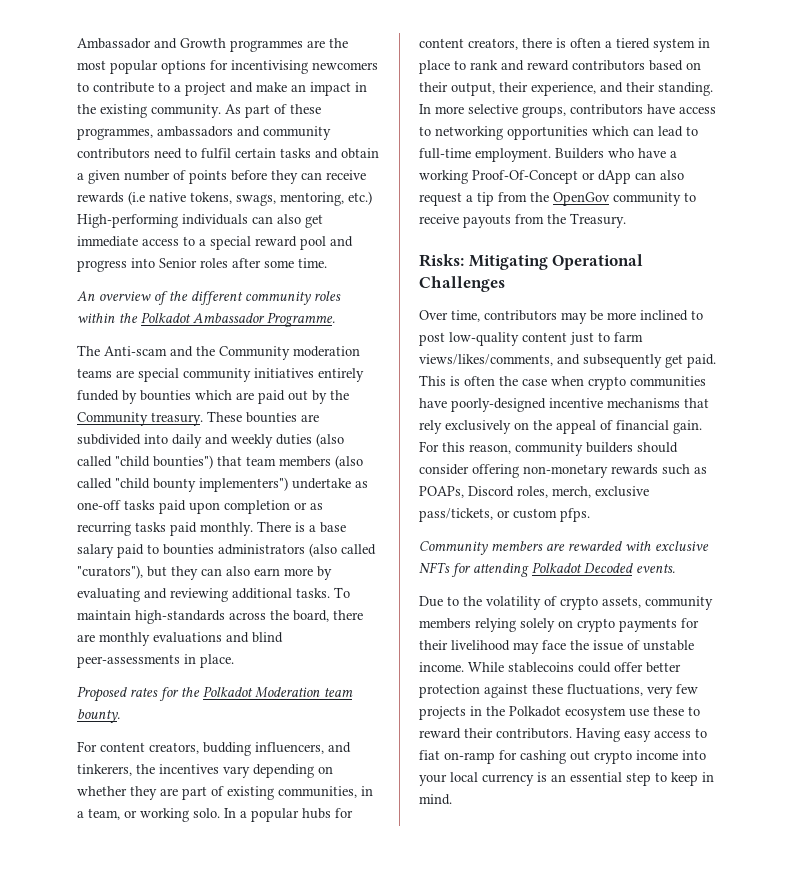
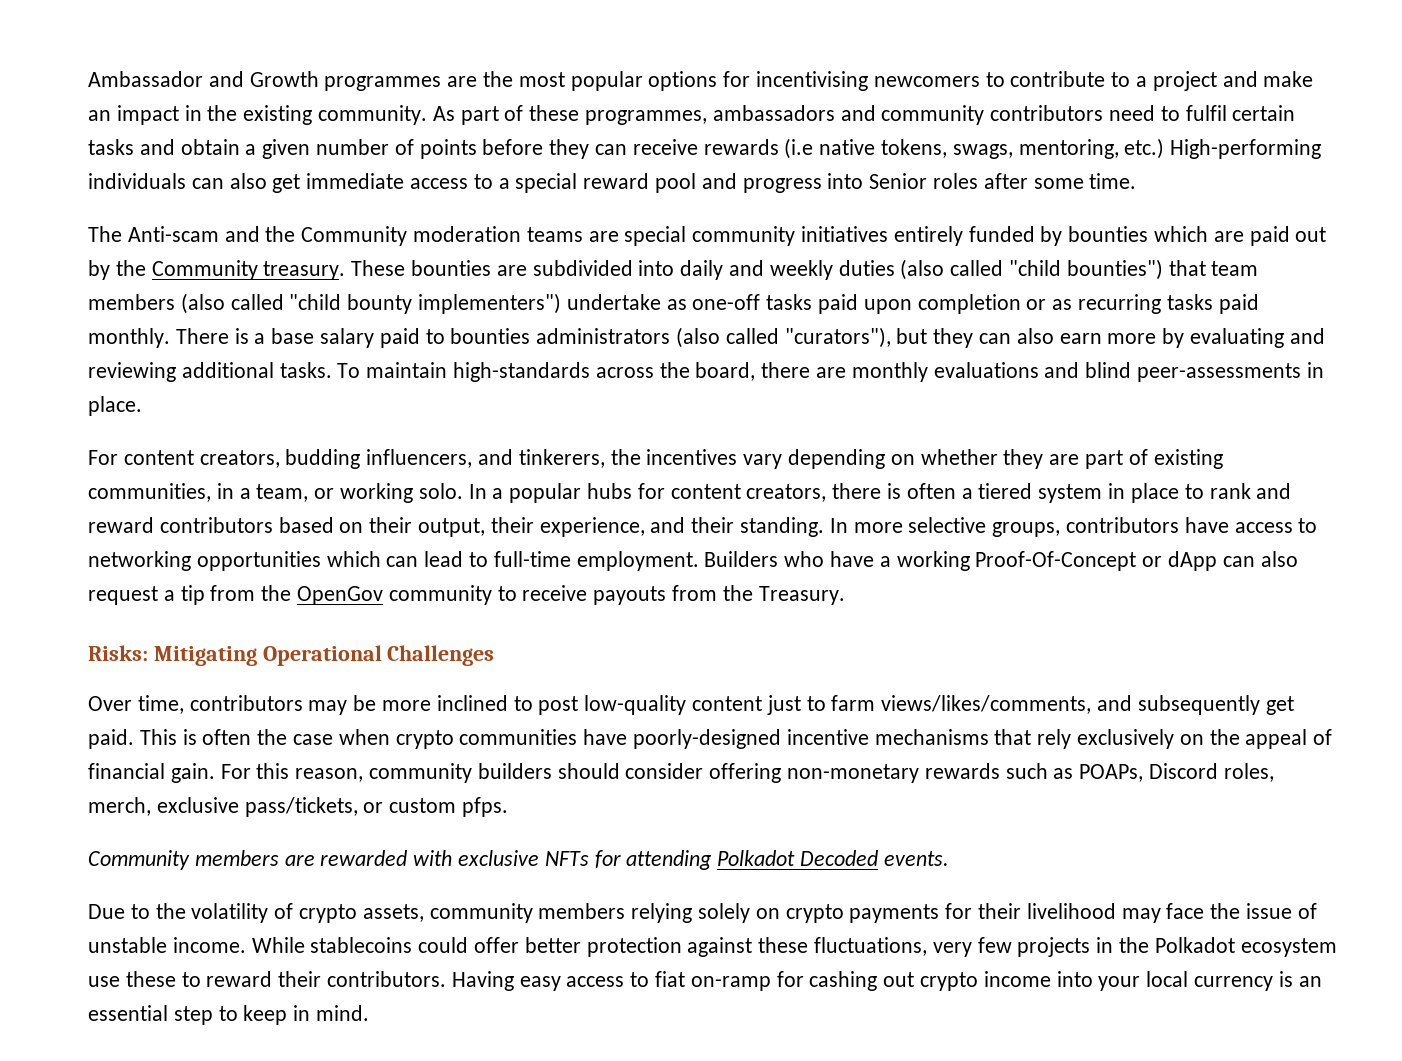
- An overview of the different community roles within the Polkadot Ambassador Programme.
- Proposed rates for the Polkadot Moderation team bounty.

